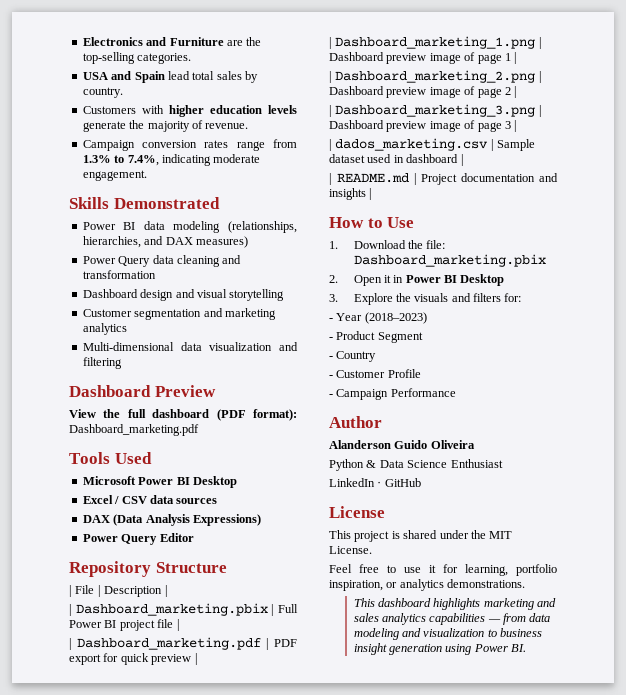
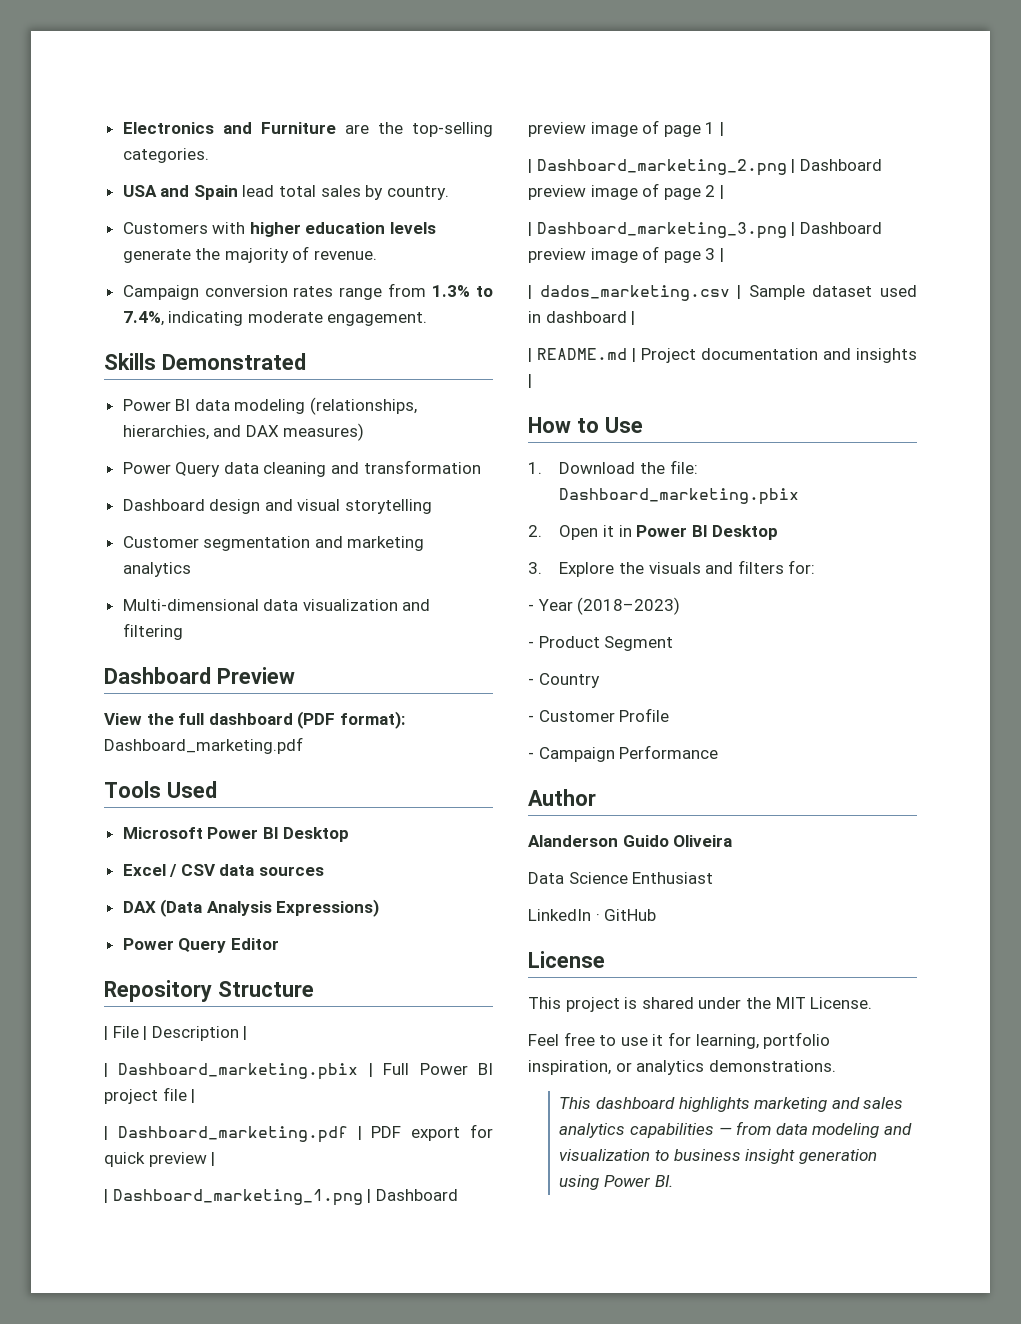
- Python & Data Science Enthusiast
+ Data Science Enthusiast

